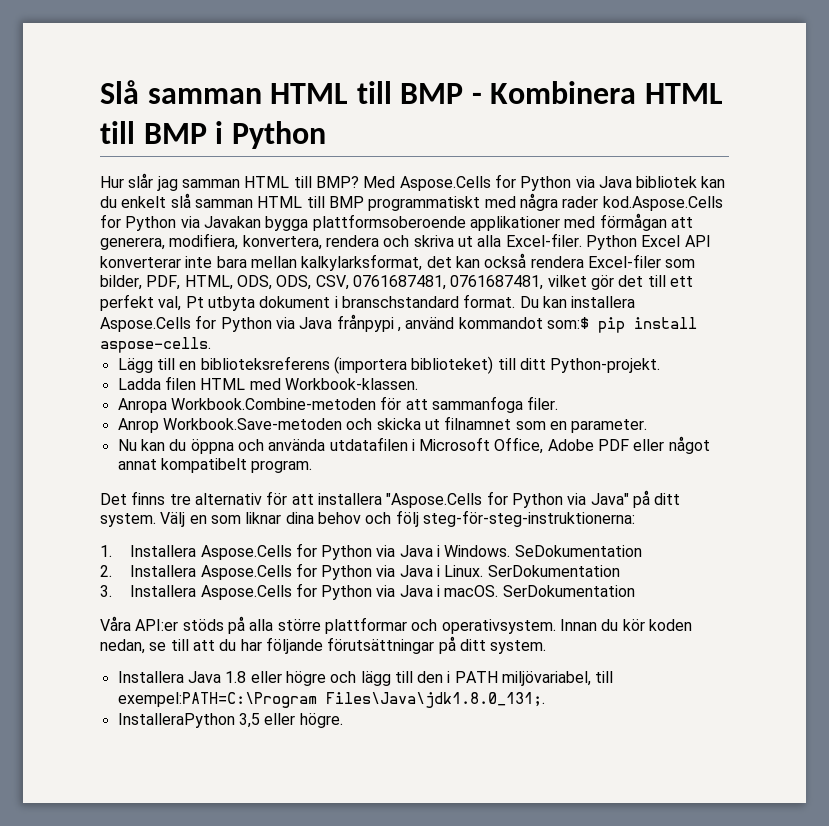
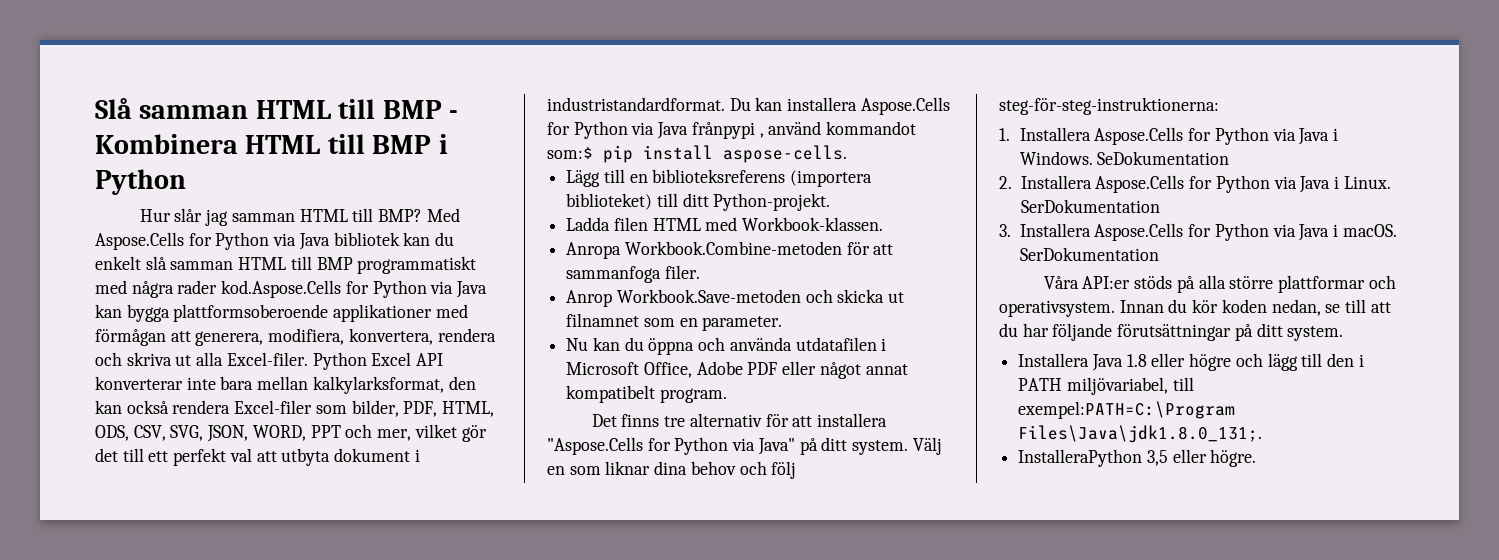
- Med Aspose.Cells for Python via Java bibliotek kan du enkelt slå samman HTML till BMP programmatiskt med några rader kod.Aspose.Cells for Python via Javakan bygga plattformsoberoende applikationer med förmågan att generera, modifiera, konvertera, rendera och skriva ut alla Excel-filer.
+ Med Aspose.Cells for Python via Java bibliotek kan du enkelt slå samman HTML till BMP programmatiskt med några rader kod.Aspose.Cells for Python via Java kan bygga plattformsoberoende applikationer med förmågan att generera, modifiera, konvertera, rendera och skriva ut alla Excel-filer.
- Python Excel API konverterar inte bara mellan kalkylarksformat, det kan också rendera Excel-filer som bilder, PDF, HTML, ODS, ODS, CSV, 0761687481, 0761687481, vilket gör det till ett perfekt val, Pt utbyta dokument i branschstandard format.
+ Python Excel API konverterar inte bara mellan kalkylarksformat, den kan också rendera Excel-filer som bilder, PDF, HTML, ODS, CSV, SVG, JSON, WORD, PPT och mer, vilket gör det till ett perfekt val att utbyta dokument i industristandardformat.

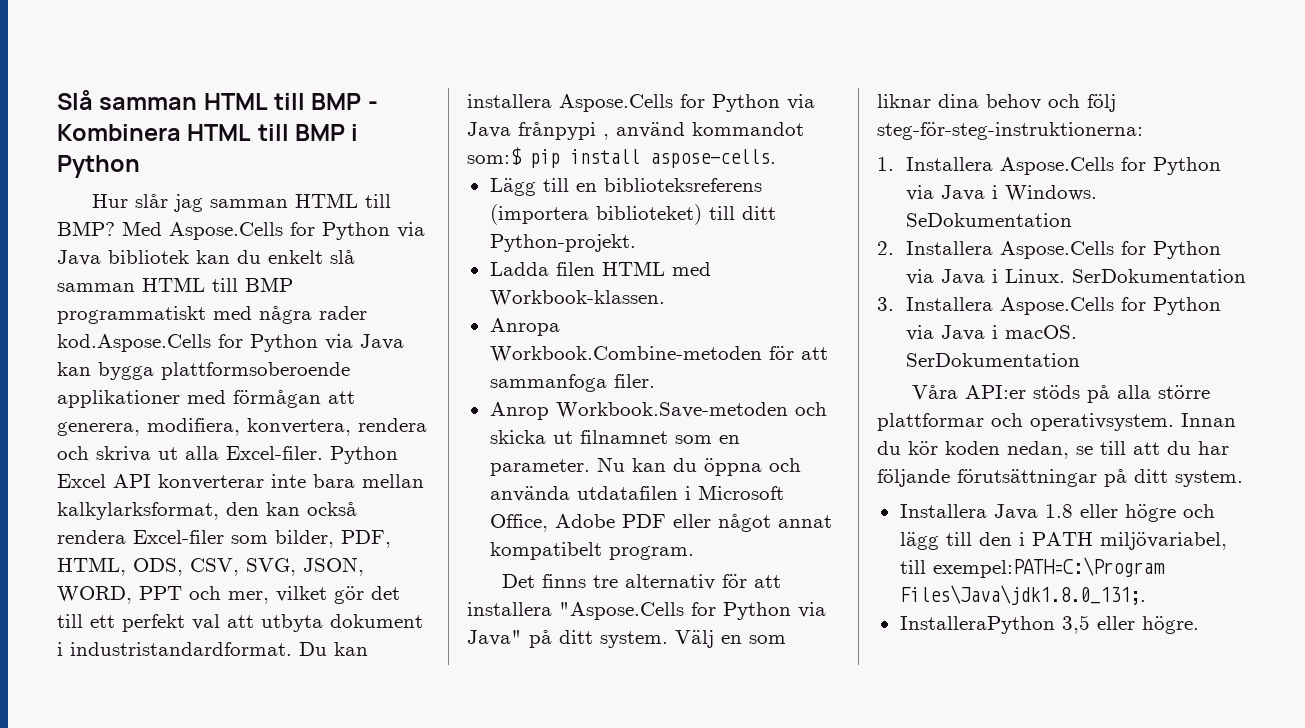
- Anrop Workbook.Save-metoden och skicka ut filnamnet som en parameter.
- Nu kan du öppna och använda utdatafilen i Microsoft Office, Adobe PDF eller något annat kompatibelt program.
+ Anrop Workbook.Save-metoden och skicka ut filnamnet som en parameter. Nu kan du öppna och använda utdatafilen i Microsoft Office, Adobe PDF eller något annat kompatibelt program.

